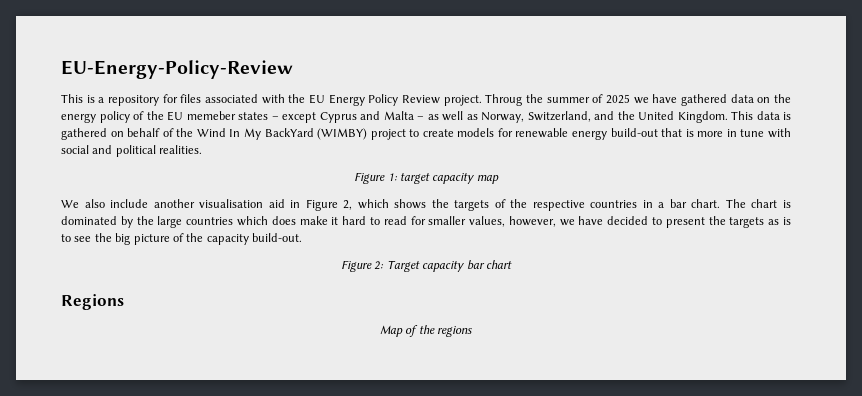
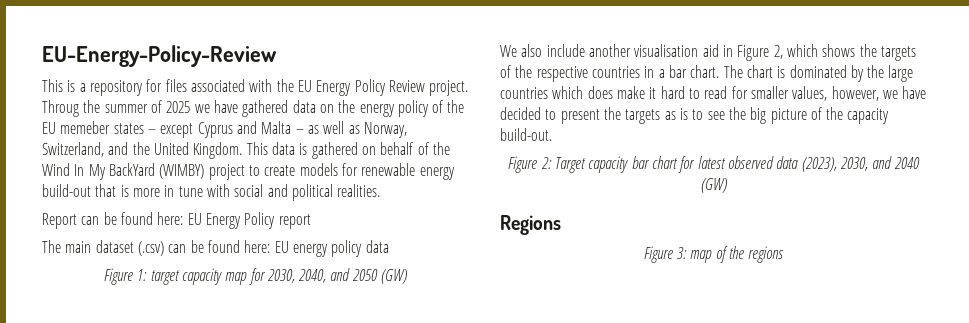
+ Report can be found here: EU Energy Policy report
+ The main dataset (.csv) can be found here: EU energy policy data
- Figure 1: target capacity map
+ Figure 1: target capacity map for 2030, 2040, and 2050 (GW)
- Figure 2: Target capacity bar chart
+ Figure 2: Target capacity bar chart for latest observed data (2023), 2030, and 2040 (GW)
  Regions
- Map of the regions
+ Figure 3: map of the regions

